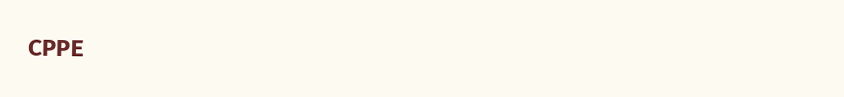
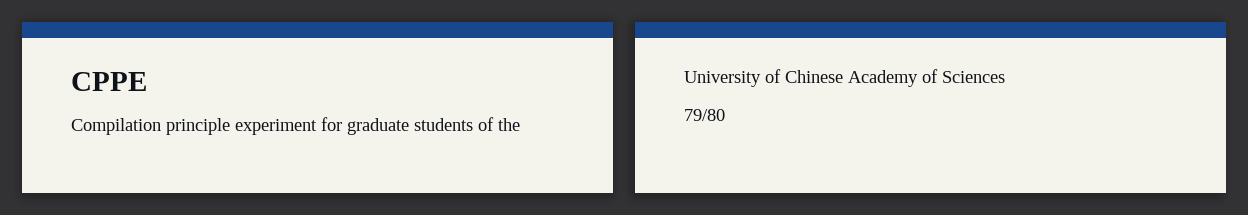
+ Compilation principle experiment for graduate students of the University of Chinese Academy of Sciences
+ 79/80

